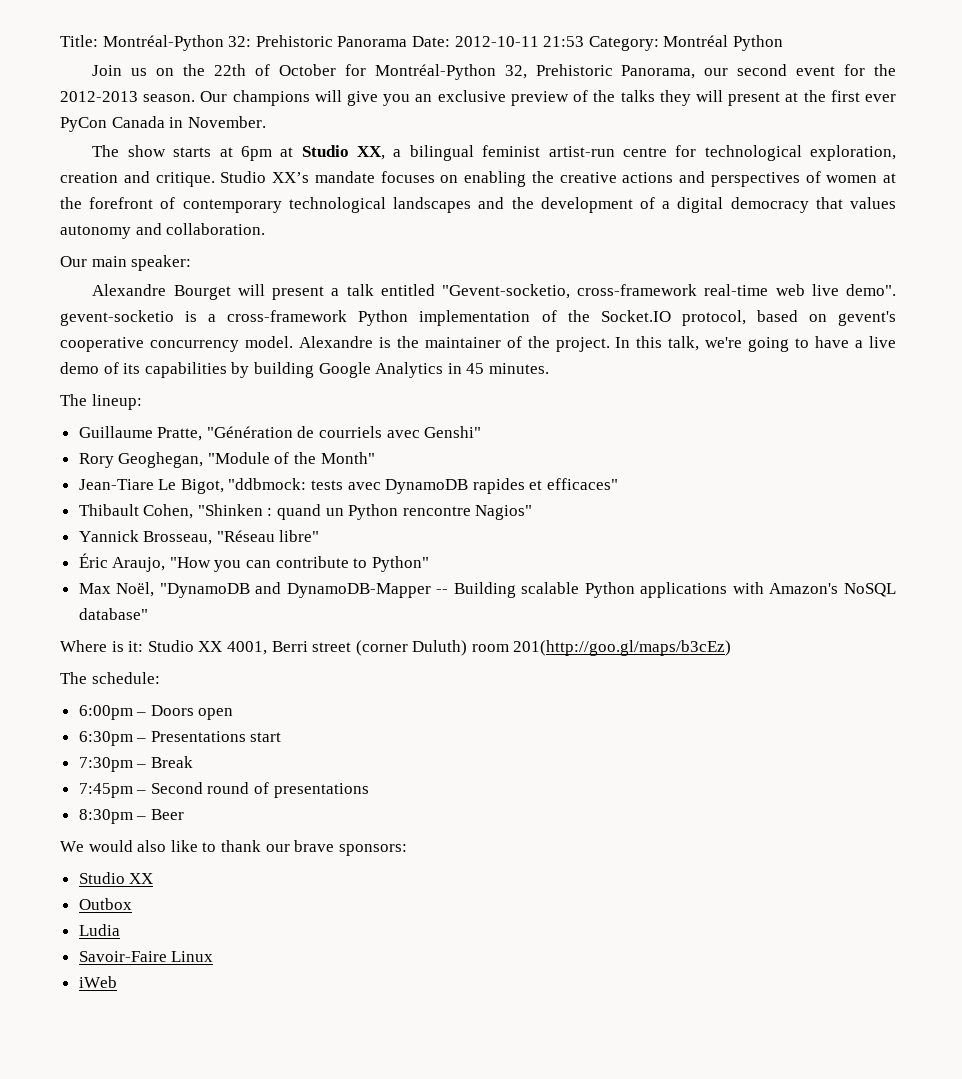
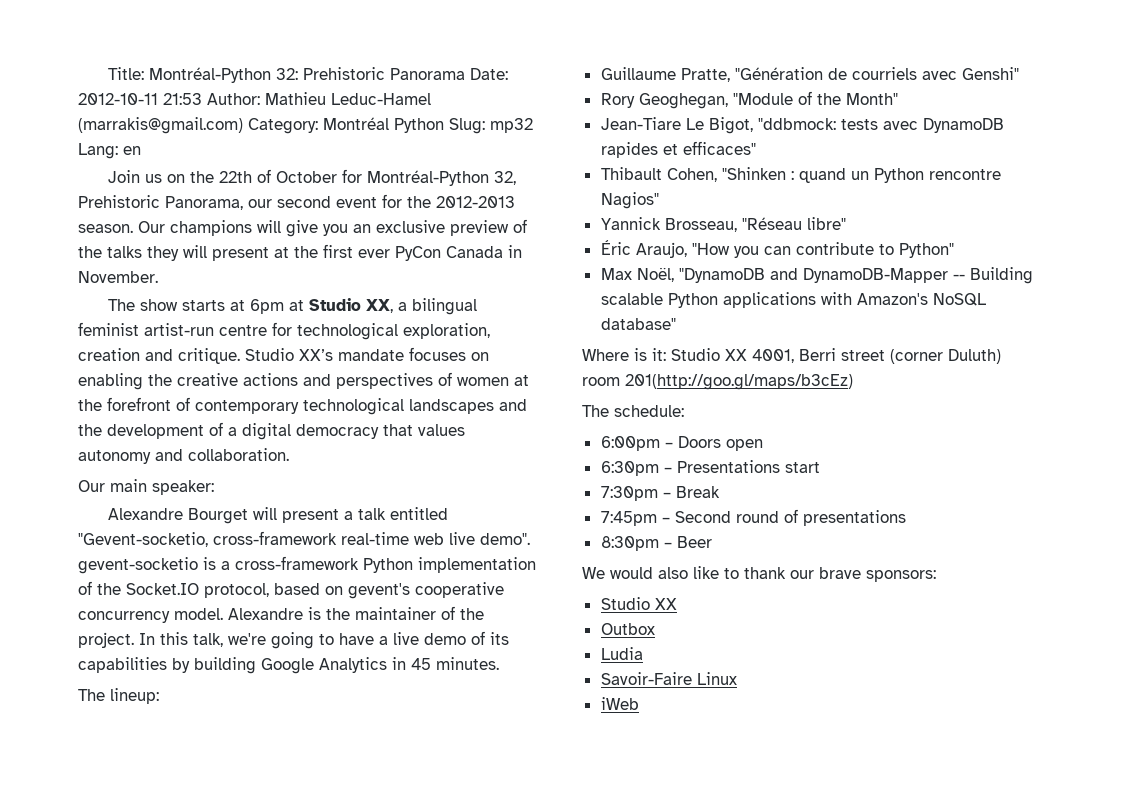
- Title: Montréal-Python 32: Prehistoric Panorama Date: 2012-10-11 21:53 Category: Montréal Python
+ Title: Montréal-Python 32: Prehistoric Panorama Date: 2012-10-11 21:53 Author: Mathieu Leduc-Hamel (marrakis@gmail.com) Category: Montréal Python Slug: mp32 Lang: en

